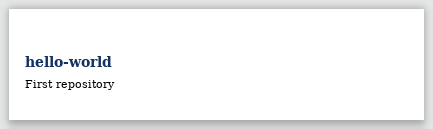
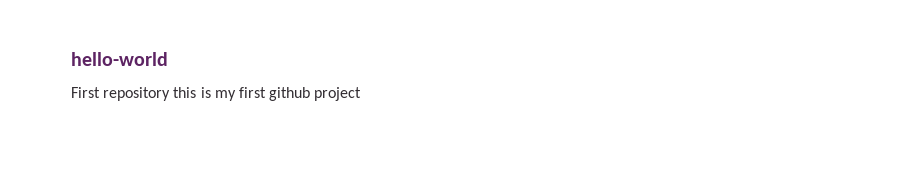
- First repository
+ First repository this is my first github project

